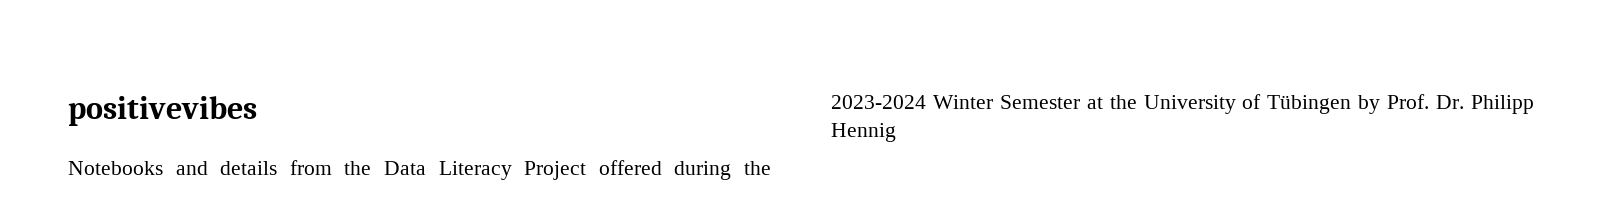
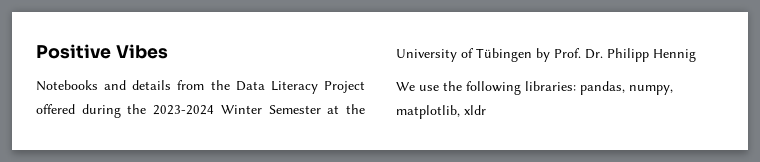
- positivevibes
+ Positive Vibes
+ We use the following libraries: pandas, numpy, matplotlib, xldr

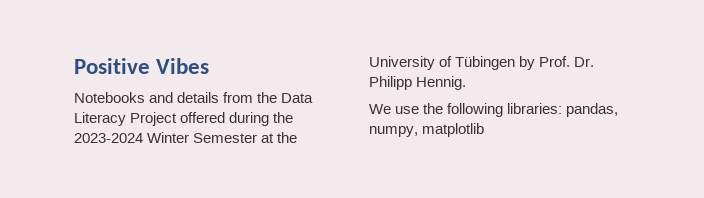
- Notebooks and details from the Data Literacy Project offered during the 2023-2024 Winter Semester at the University of Tübingen by Prof. Dr. Philipp Hennig
+ Notebooks and details from the Data Literacy Project offered during the 2023-2024 Winter Semester at the University of Tübingen by Prof. Dr. Philipp Hennig.
- We use the following libraries: pandas, numpy, matplotlib, xldr
+ We use the following libraries: pandas, numpy, matplotlib

